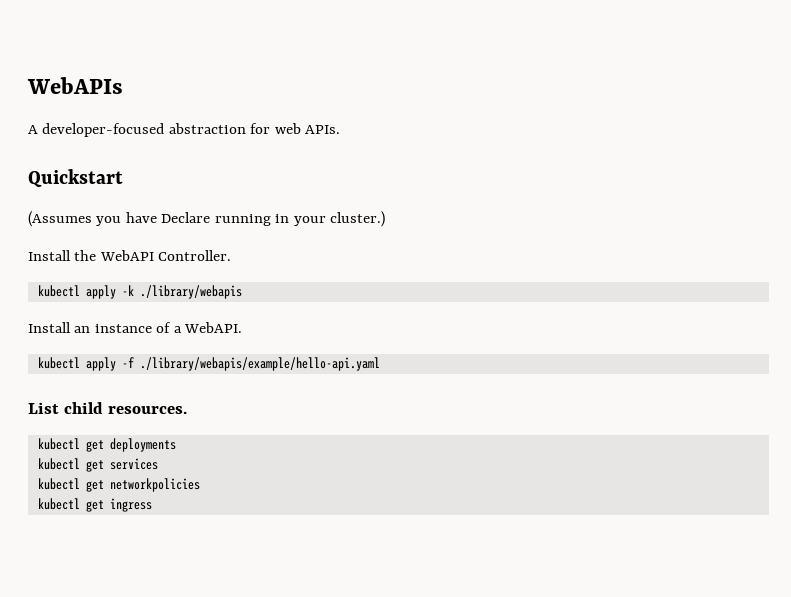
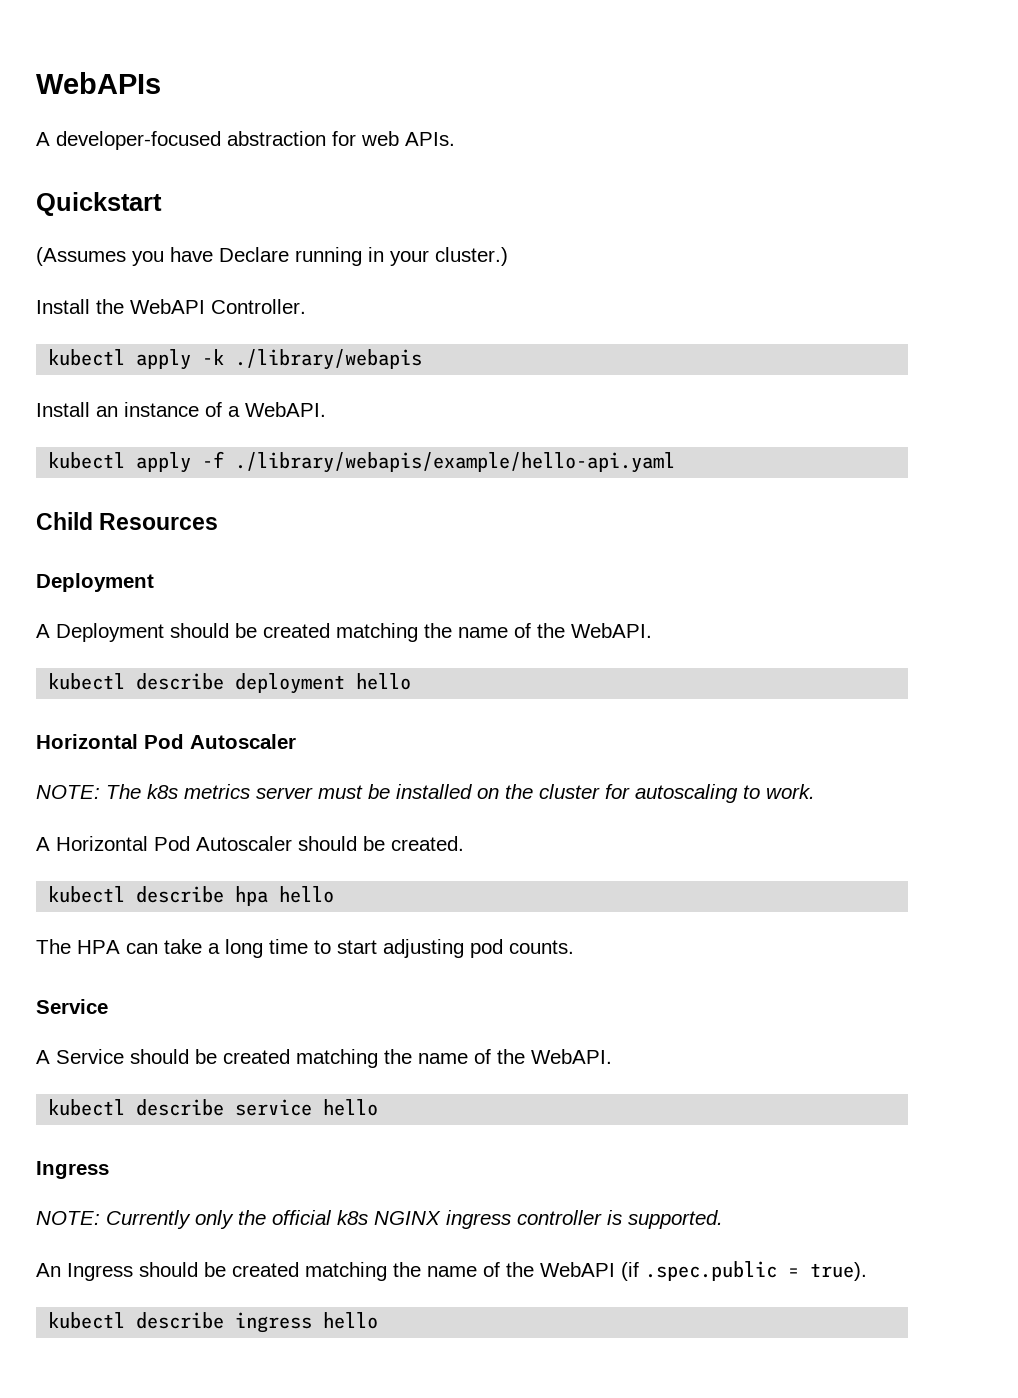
- List child resources.
- kubectl get deployments
- kubectl get services
- kubectl get networkpolicies
- kubectl get ingress
+ Child Resources
+ Deployment
+ A Deployment should be created matching the name of the WebAPI.
+ kubectl describe deployment hello
+ Horizontal Pod Autoscaler
+ NOTE: The k8s metrics server must be installed on the cluster for autoscaling to work.
+ A Horizontal Pod Autoscaler should be created.
+ kubectl describe hpa hello
+ The HPA can take a long time to start adjusting pod counts.
+ Service
+ A Service should be created matching the name of the WebAPI.
+ kubectl describe service hello
+ Ingress
+ NOTE: Currently only the official k8s NGINX ingress controller is supported.
+ An Ingress should be created matching the name of the WebAPI (if .spec.public = true).
+ kubectl describe ingress hello

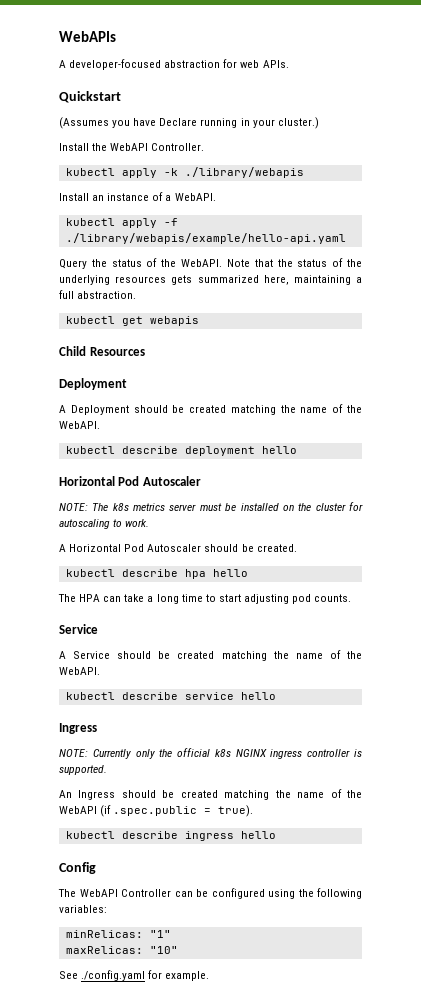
+ Query the status of the WebAPI. Note that the status of the underlying resources gets summarized here, maintaining a full abstraction.
+ kubectl get webapis
+ Config
+ The WebAPI Controller can be configured using the following variables:
+ minRelicas: "1"
+ maxRelicas: "10"
+ See ./config.yaml for example.

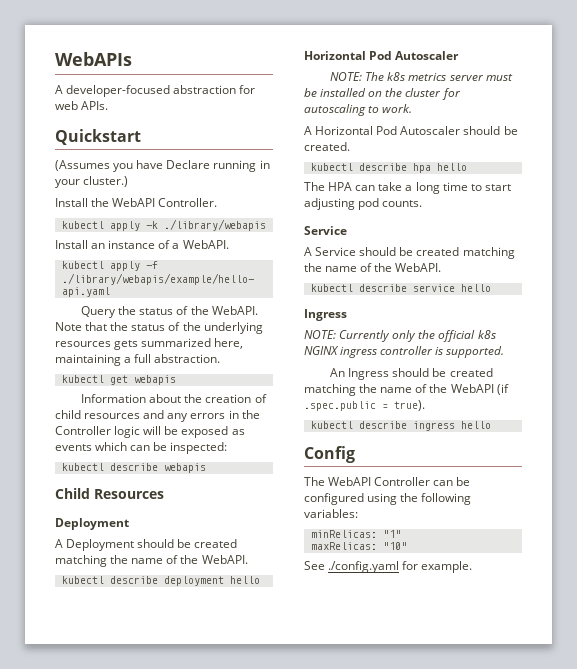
+ Information about the creation of child resources and any errors in the Controller logic will be exposed as events which can be inspected:
+ kubectl describe webapis

